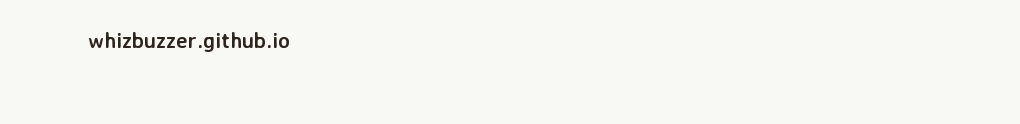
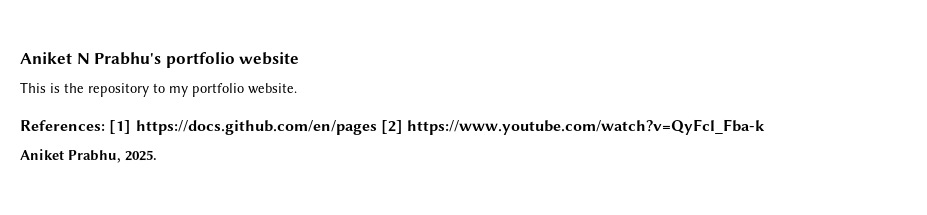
- whizbuzzer.github.io
+ Aniket N Prabhu's portfolio website
+ This is the repository to my portfolio website.
+ References: [1] https://docs.github.com/en/pages [2] https://www.youtube.com/watch?v=QyFcl_Fba-k
+ Aniket Prabhu, 2025.

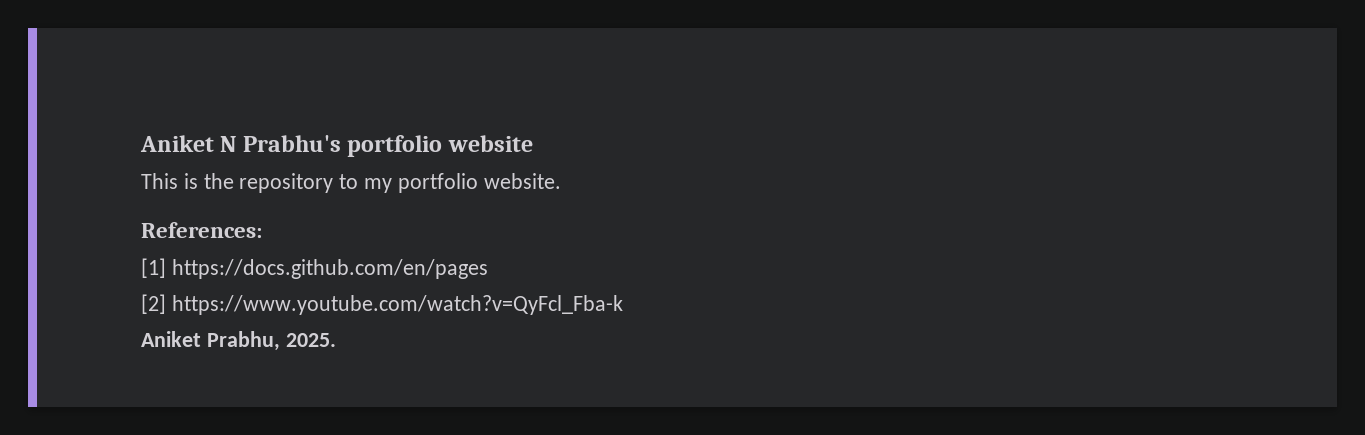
- References: [1] https://docs.github.com/en/pages [2] https://www.youtube.com/watch?v=QyFcl_Fba-k
+ References:
+ [1] https://docs.github.com/en/pages
+ [2] https://www.youtube.com/watch?v=QyFcl_Fba-k

